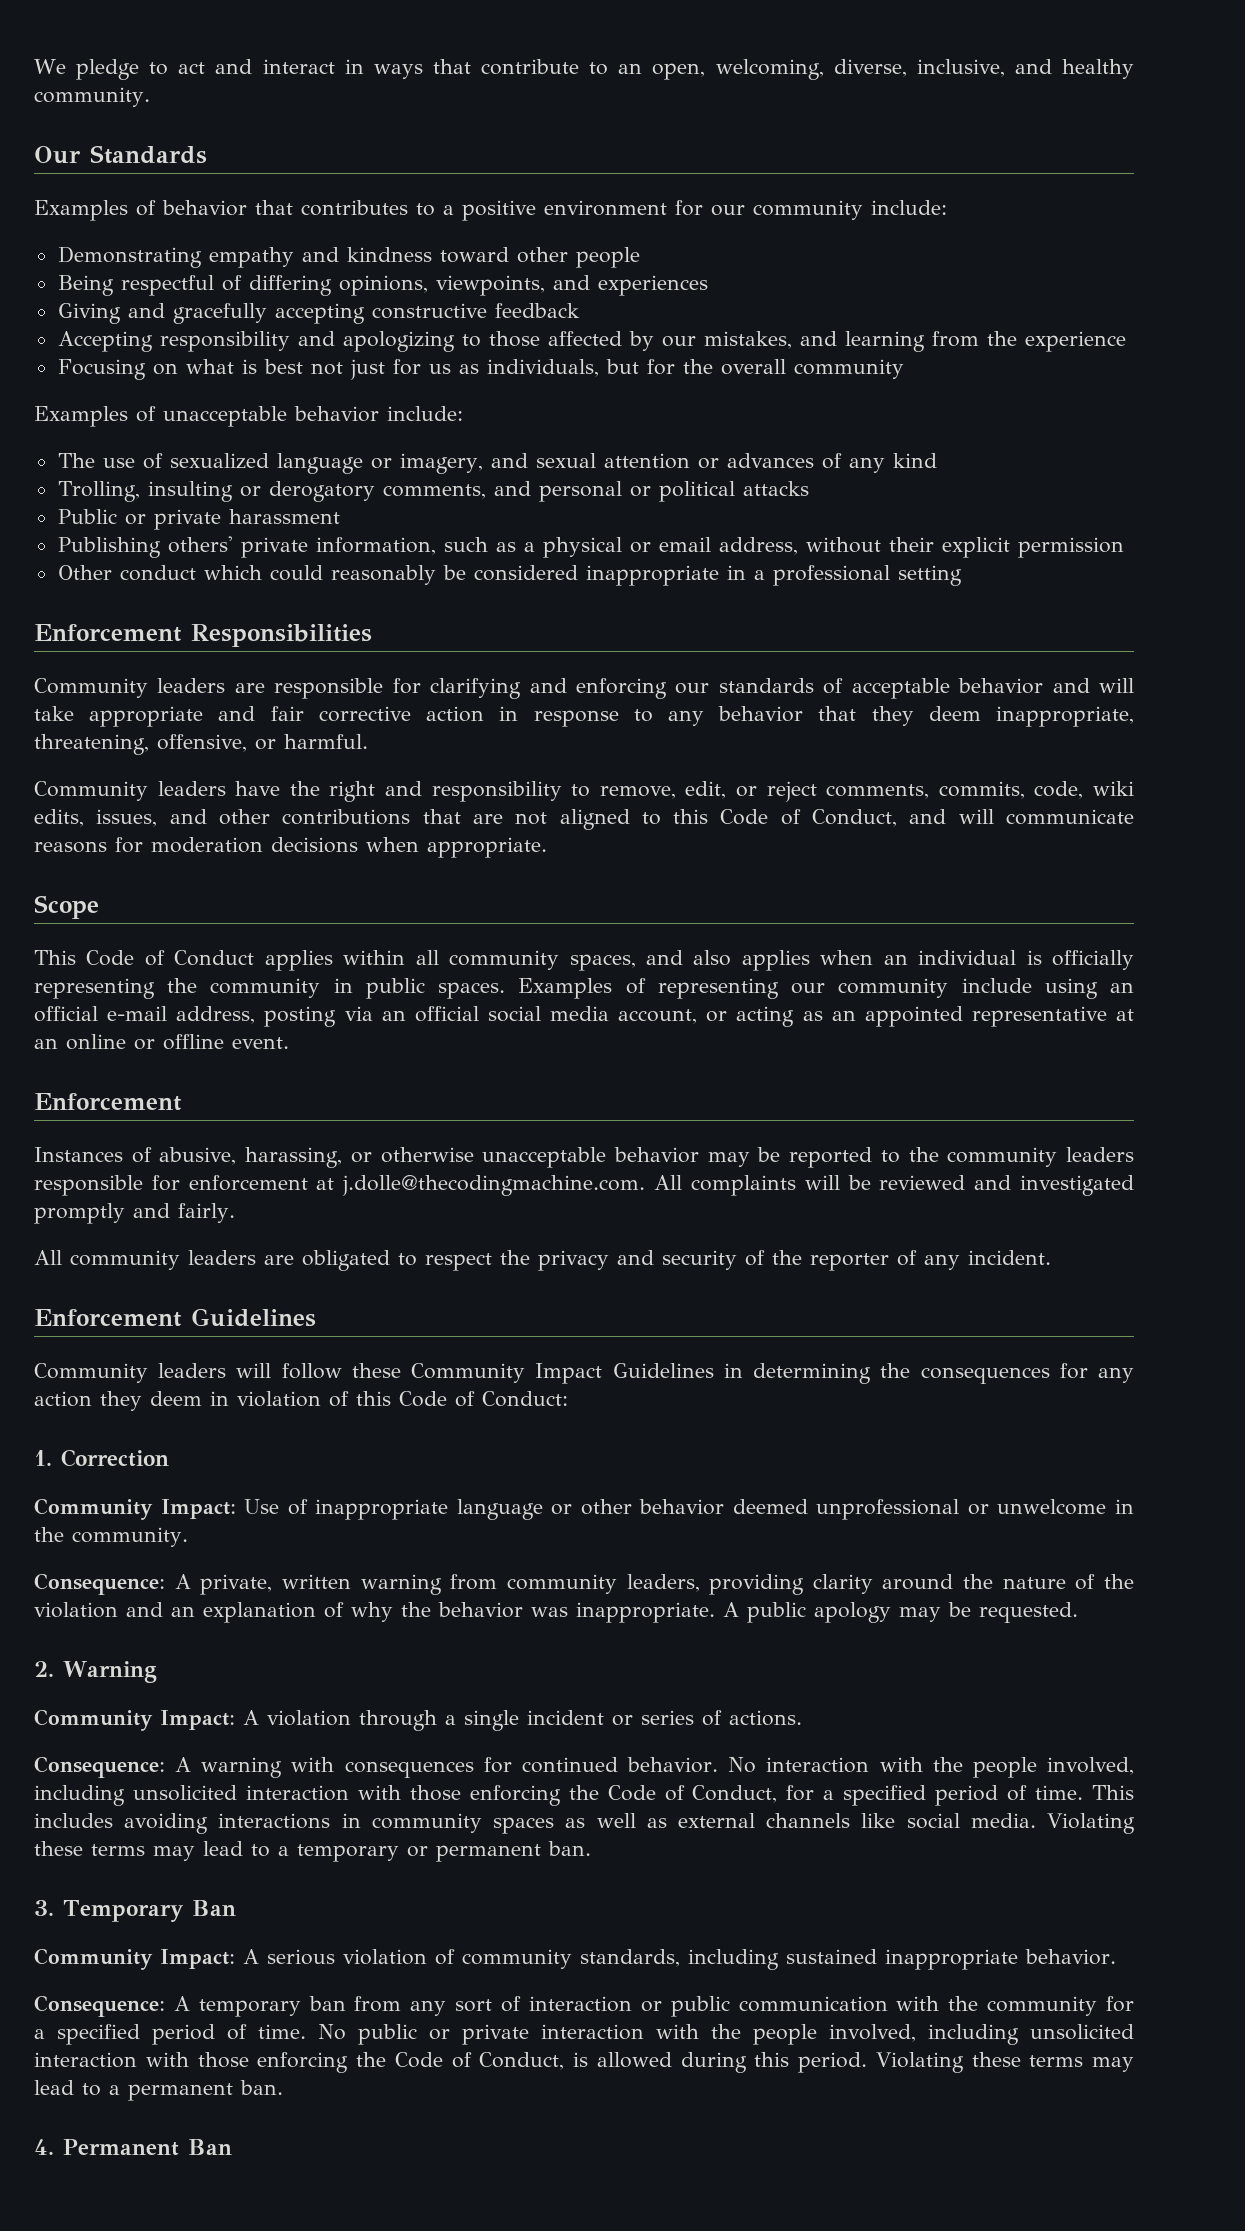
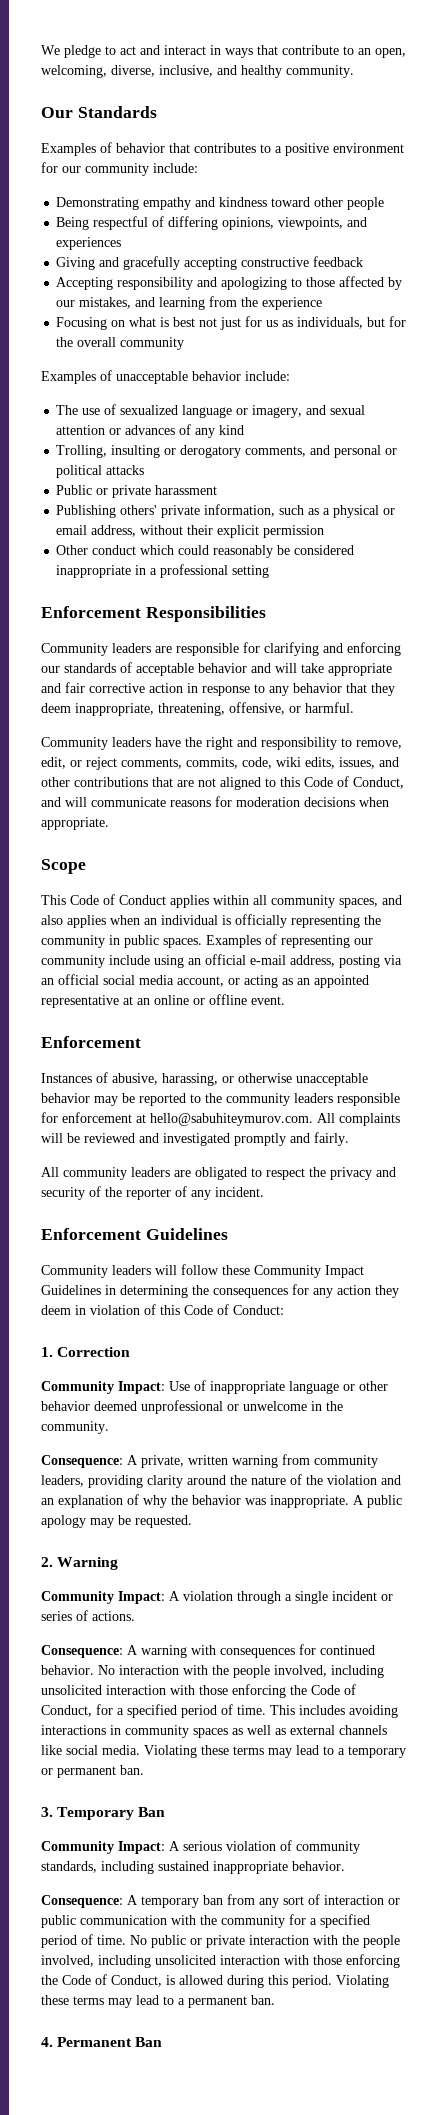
- Instances of abusive, harassing, or otherwise unacceptable behavior may be reported to the community leaders responsible for enforcement at j.dolle@thecodingmachine.com. All complaints will be reviewed and investigated promptly and fairly.
+ Instances of abusive, harassing, or otherwise unacceptable behavior may be reported to the community leaders responsible for enforcement at hello@sabuhiteymurov.com. All complaints will be reviewed and investigated promptly and fairly.

